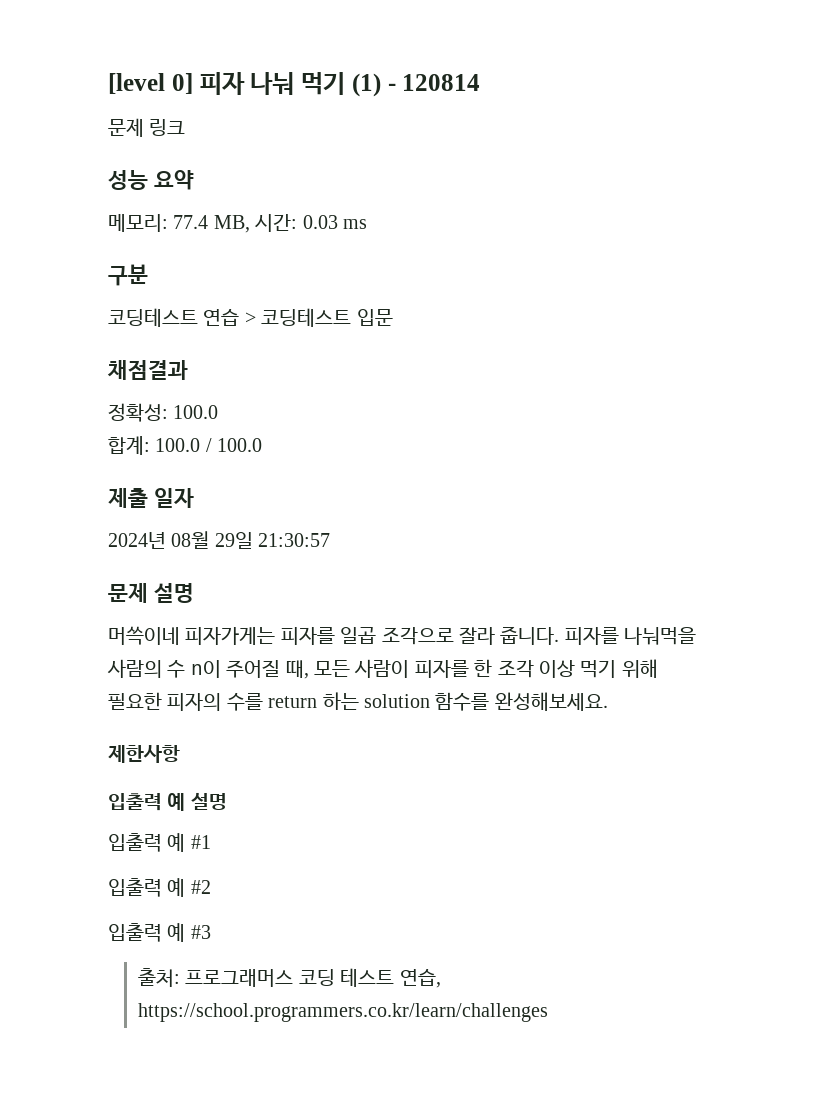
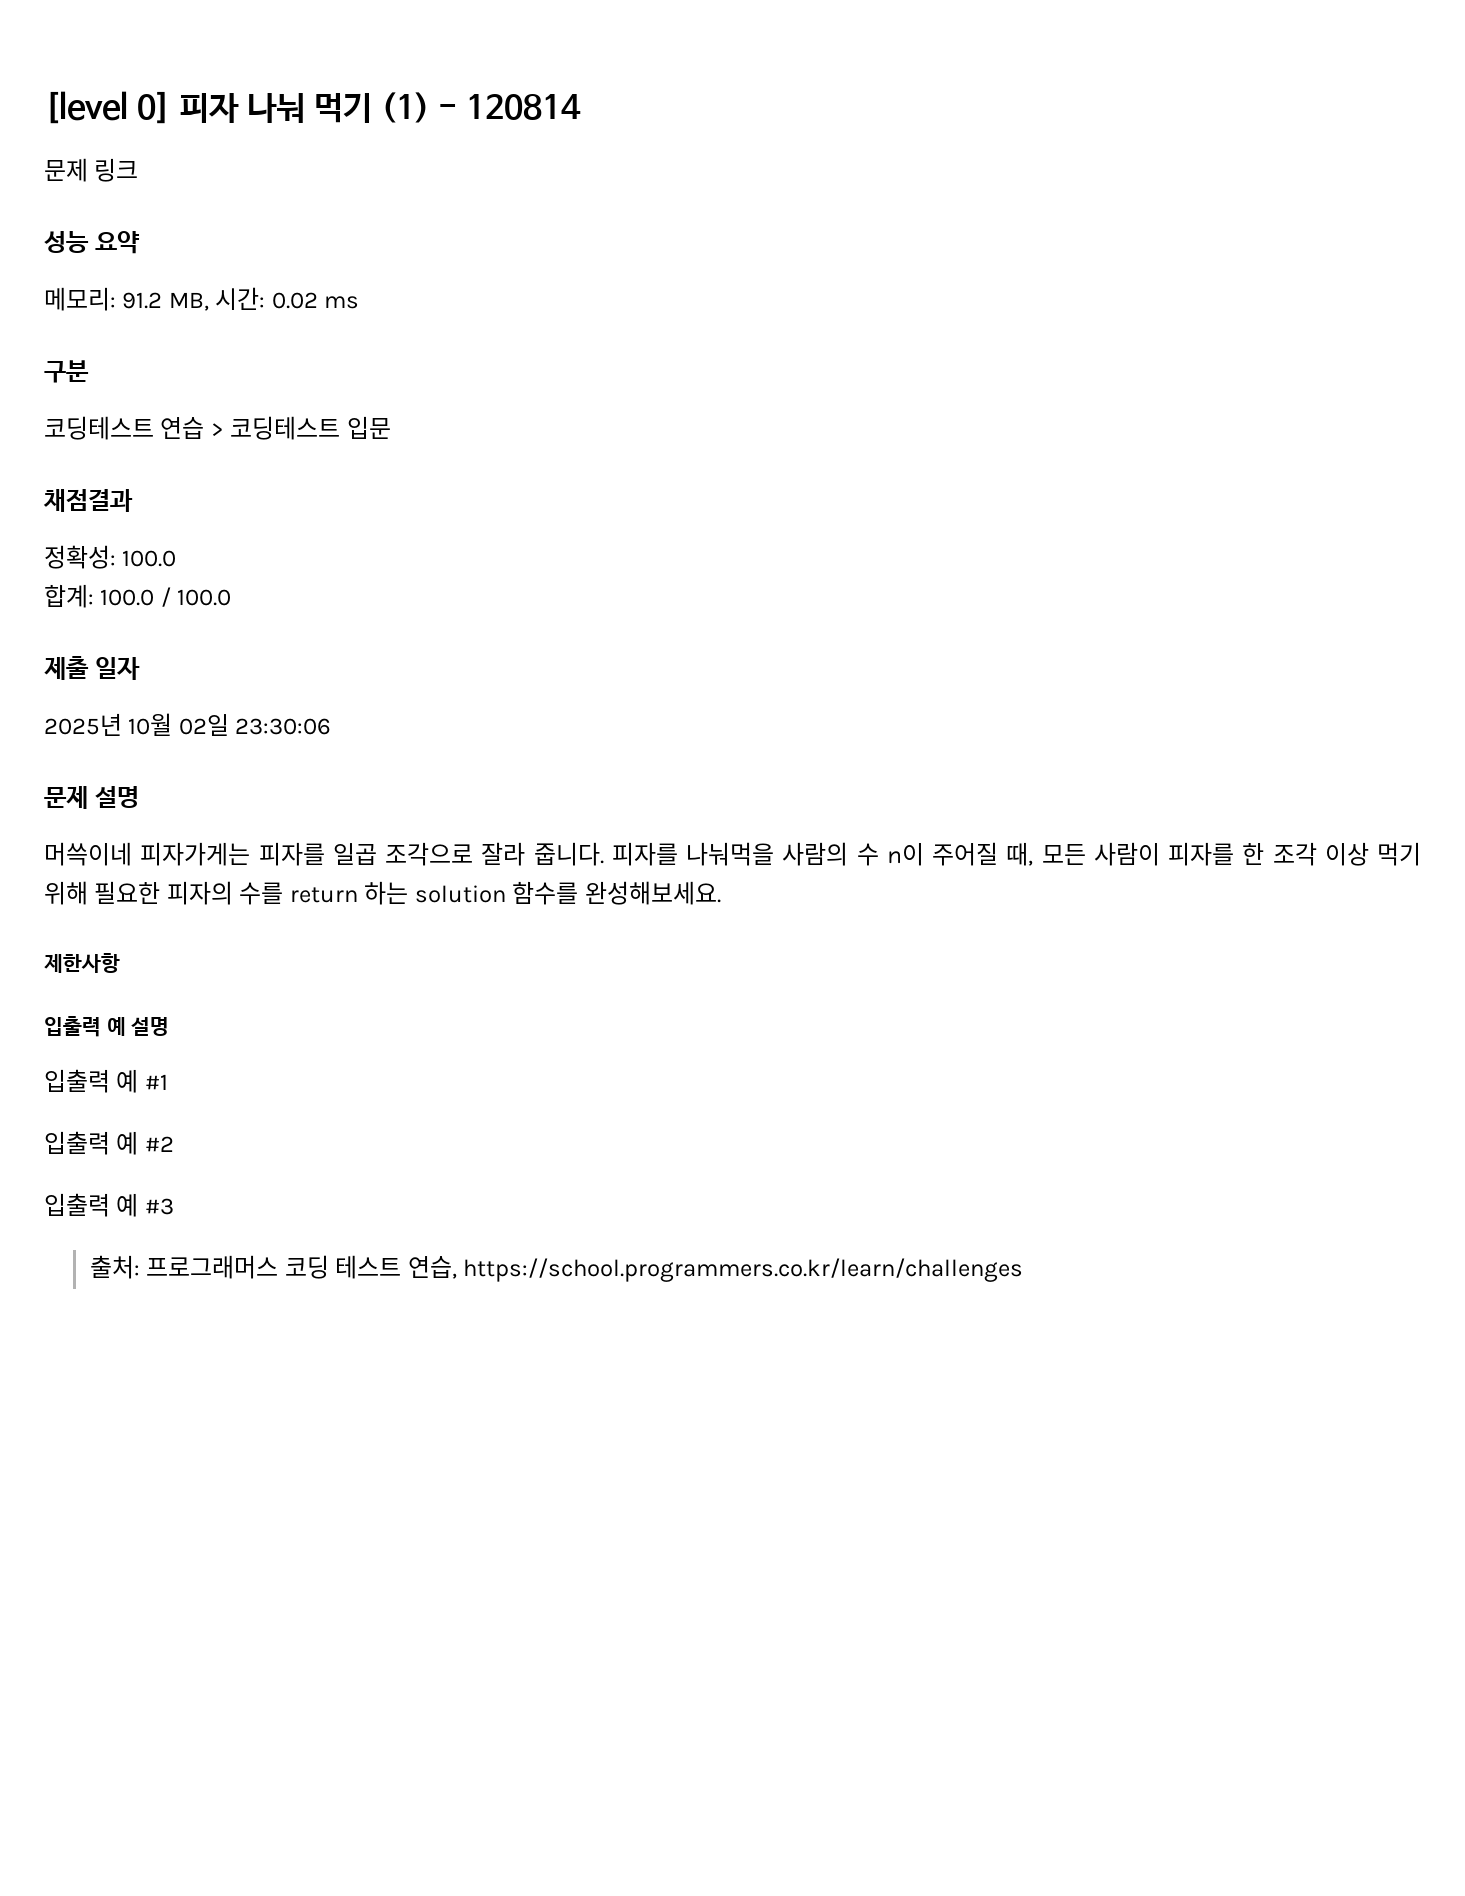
- 메모리: 77.4 MB, 시간: 0.03 ms
+ 메모리: 91.2 MB, 시간: 0.02 ms
- 2024년 08월 29일 21:30:57
+ 2025년 10월 02일 23:30:06

